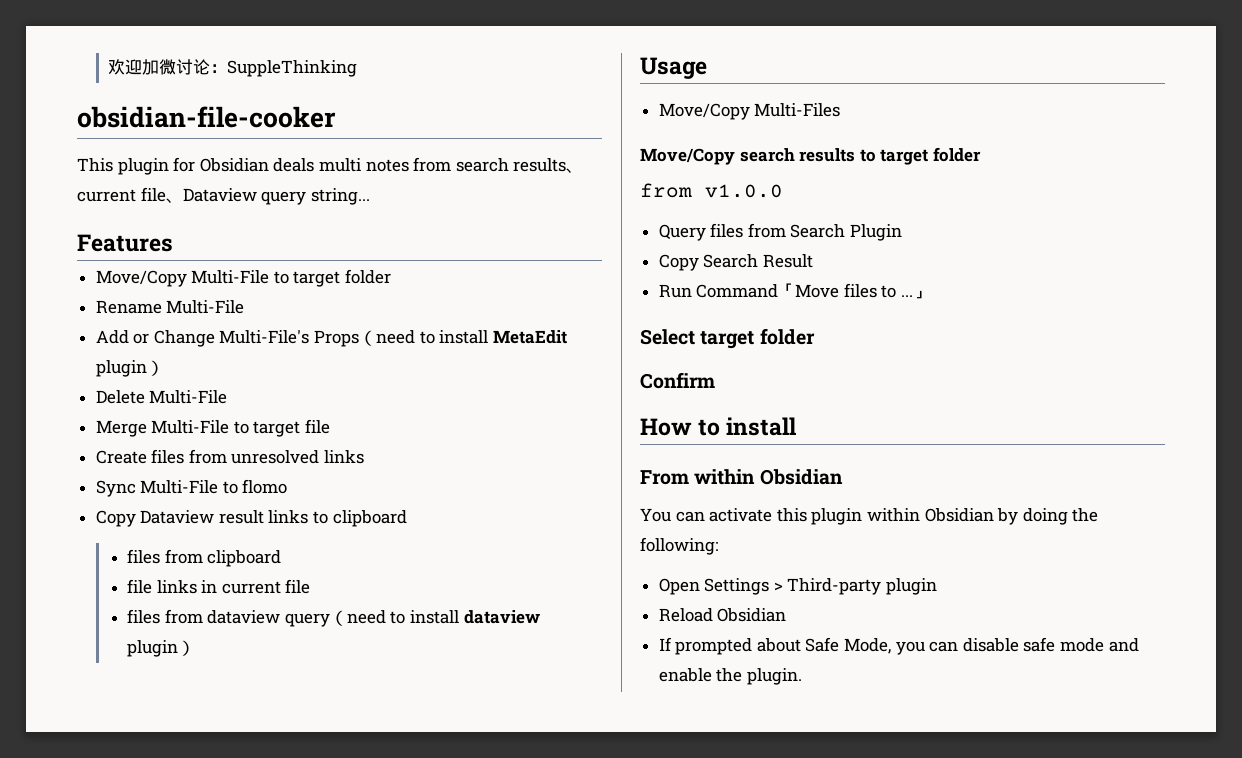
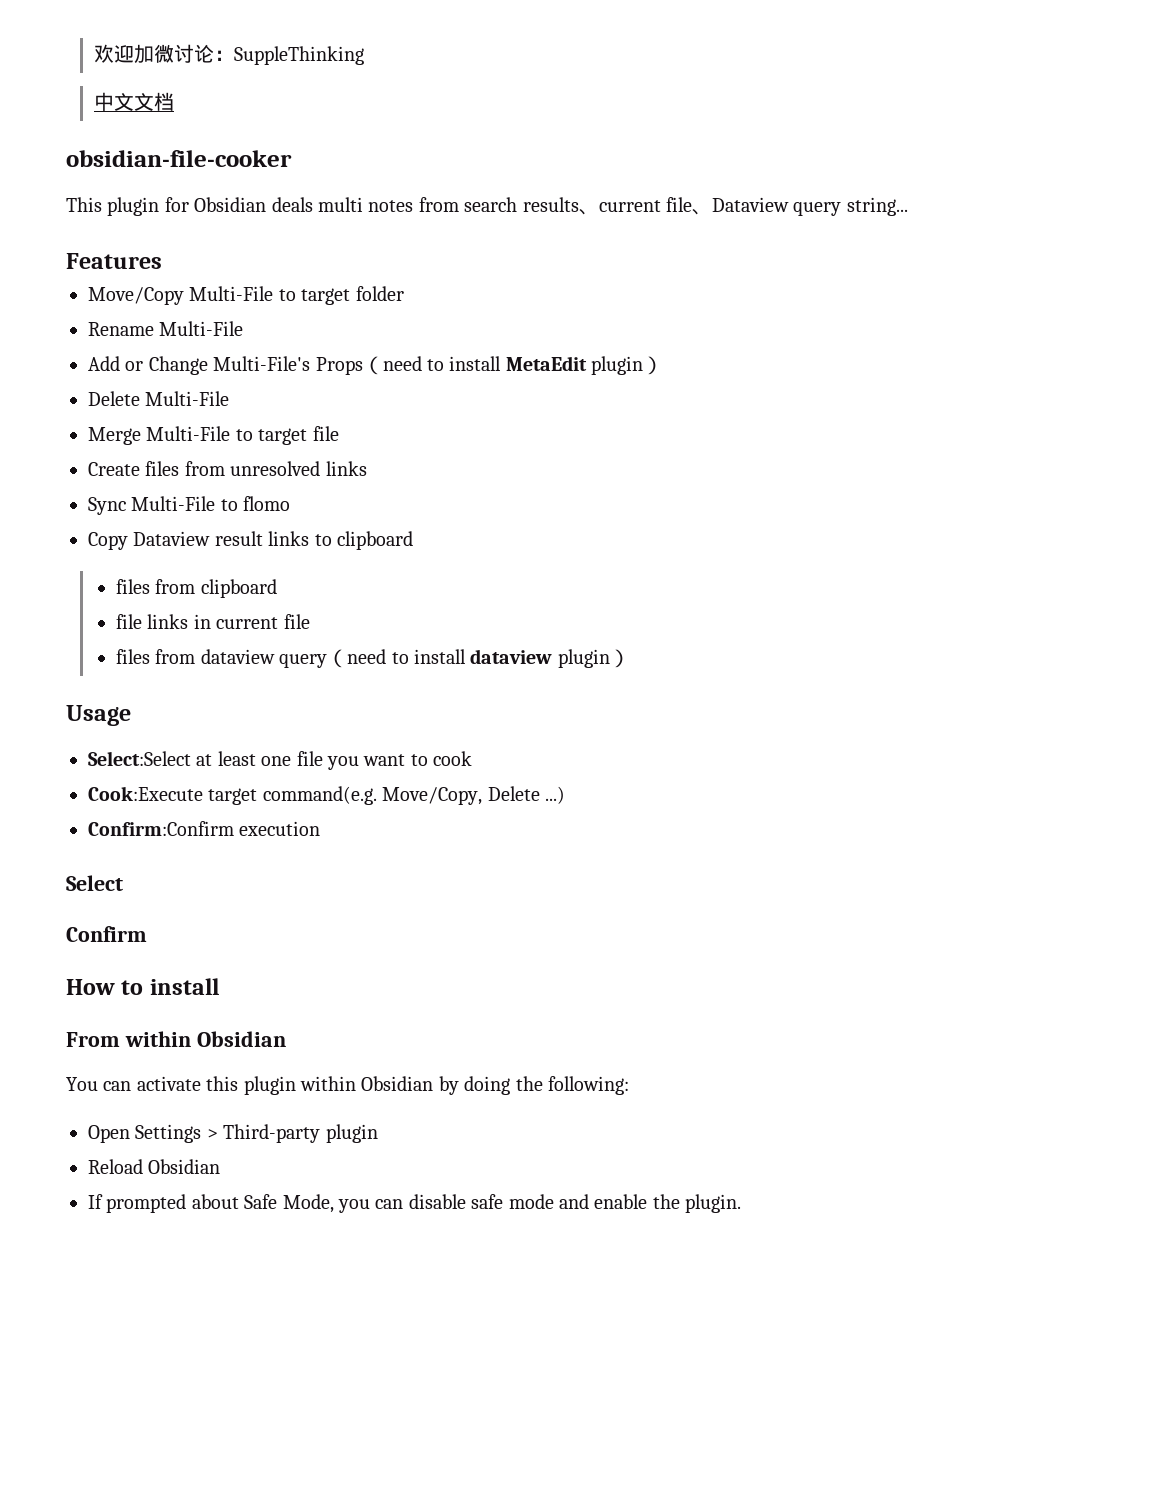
+ 中文文档
- Move/Copy Multi-Files
- Move/Copy search results to target folder
- from v1.0.0
- Query files from Search Plugin
- Copy Search Result
- Run Command「Move files to ...」
+ Select:Select at least one file you want to cook
+ Cook:Execute target command(e.g. Move/Copy, Delete ...)
+ Confirm:Confirm execution
- Select target folder
+ Select

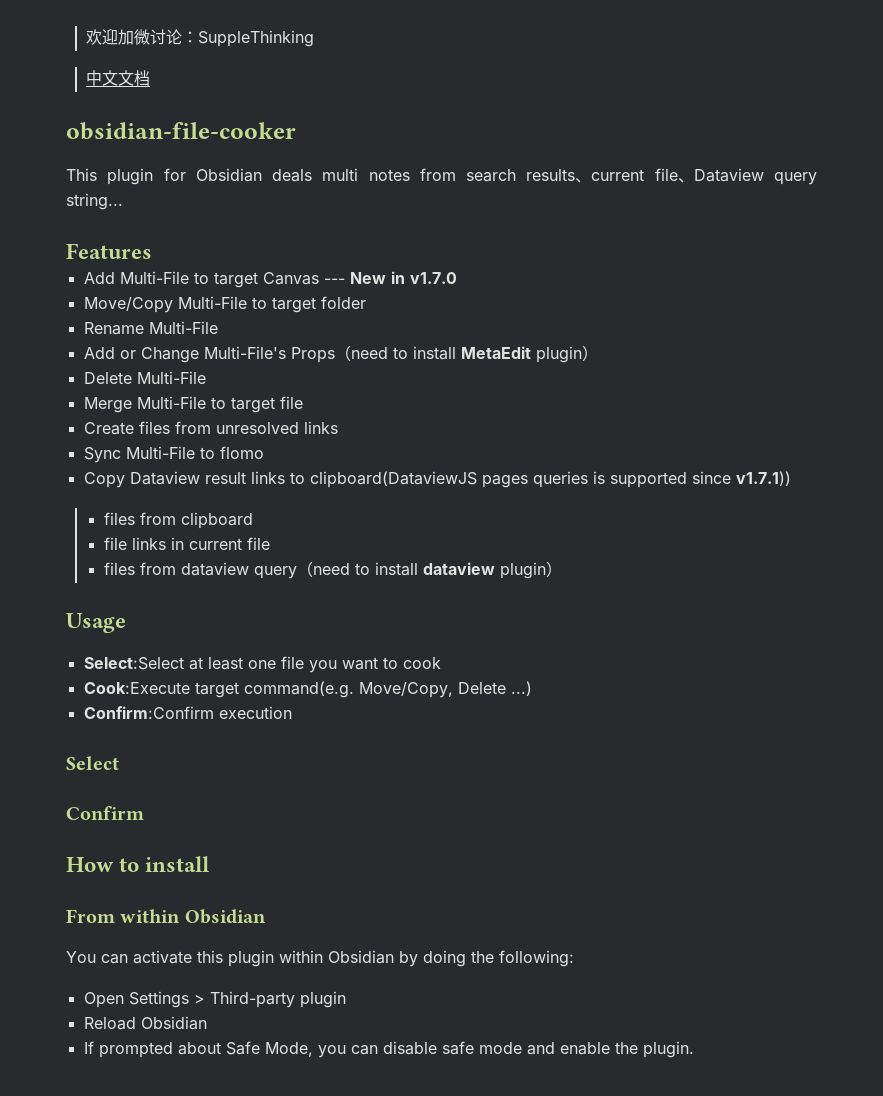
+ Add Multi-File to target Canvas --- New in v1.7.0
- Copy Dataview result links to clipboard
+ Copy Dataview result links to clipboard(DataviewJS pages queries is supported since v1.7.1))

